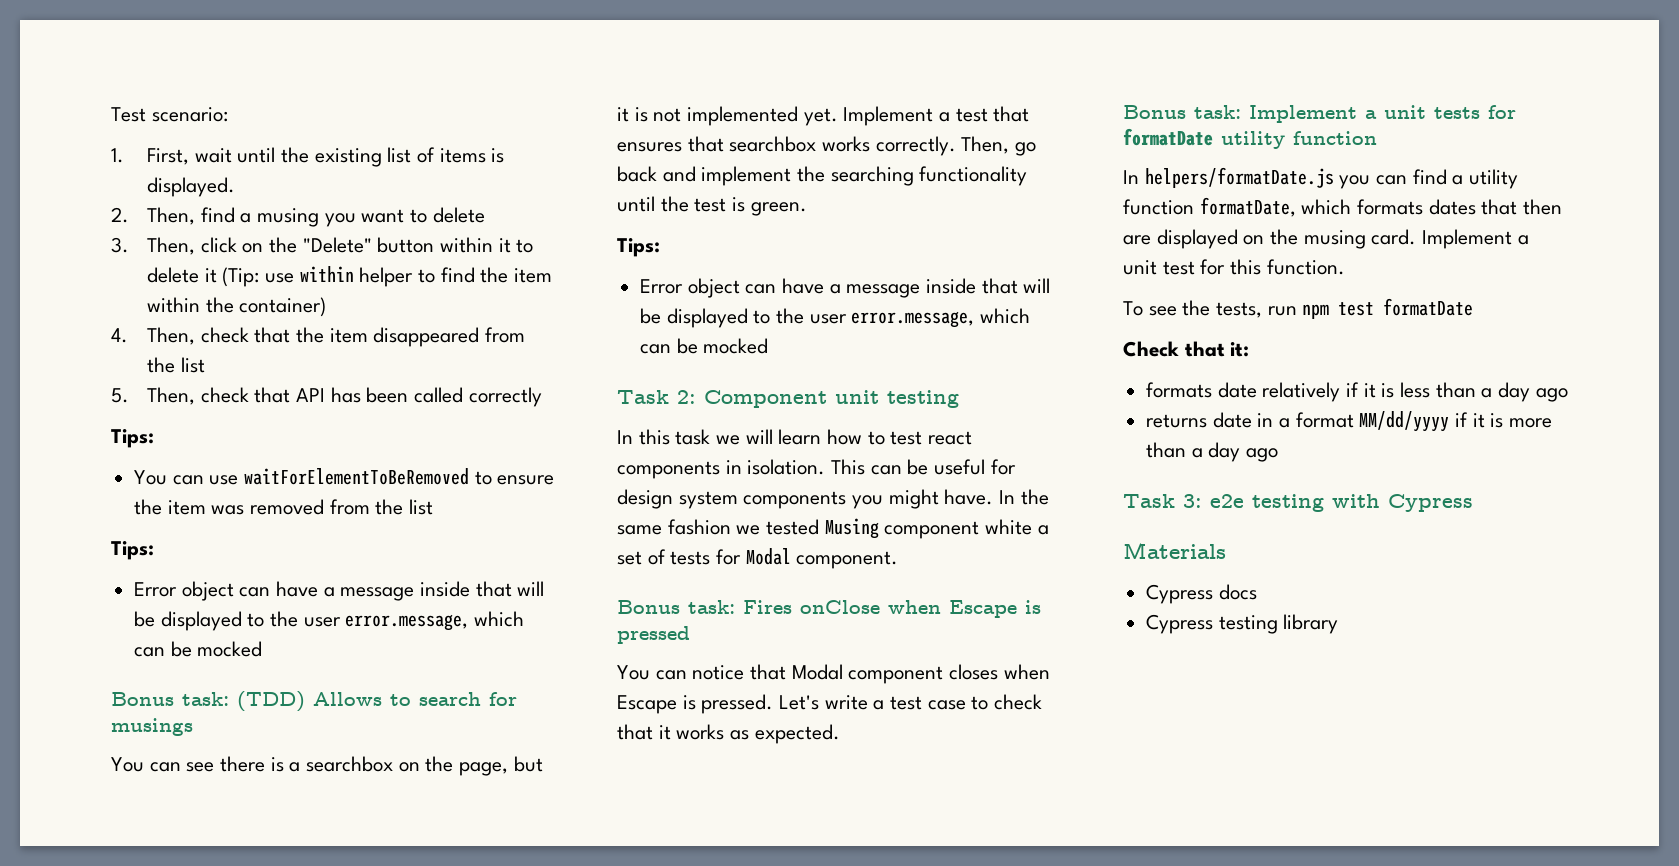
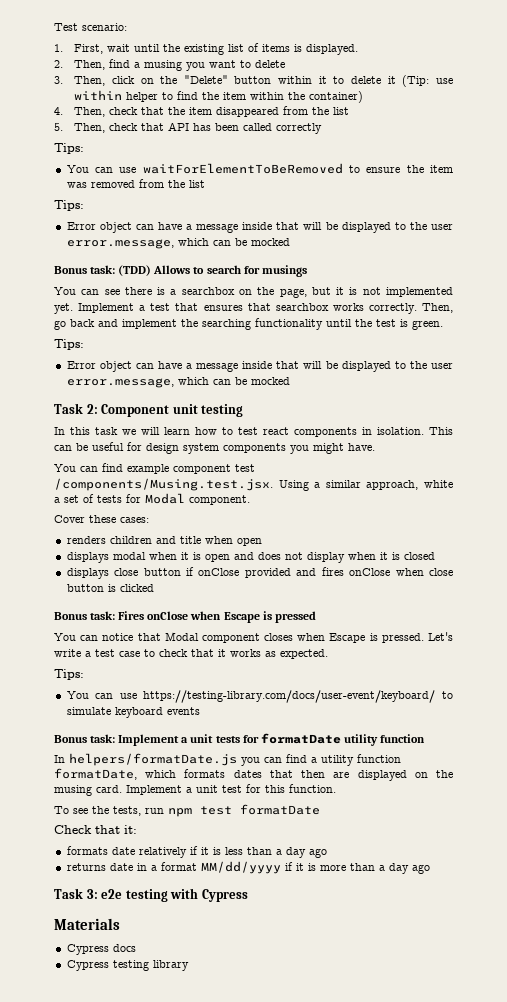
- This can be useful for design system components you might have. In the same fashion we tested Musing component white a set of tests for Modal component.
+ This can be useful for design system components you might have.
+ You can find example component test /components/Musing.test.jsx. Using a similar approach, white a set of tests for Modal component.
+ Cover these cases:
+ renders children and title when open
+ displays modal when it is open and does not display when it is closed
+ displays close button if onClose provided and fires onClose when close button is clicked
  Let's write a test case to check that it works as expected.
+ Tips:
+ You can use https://testing-library.com/docs/user-event/keyboard/ to simulate keyboard events

